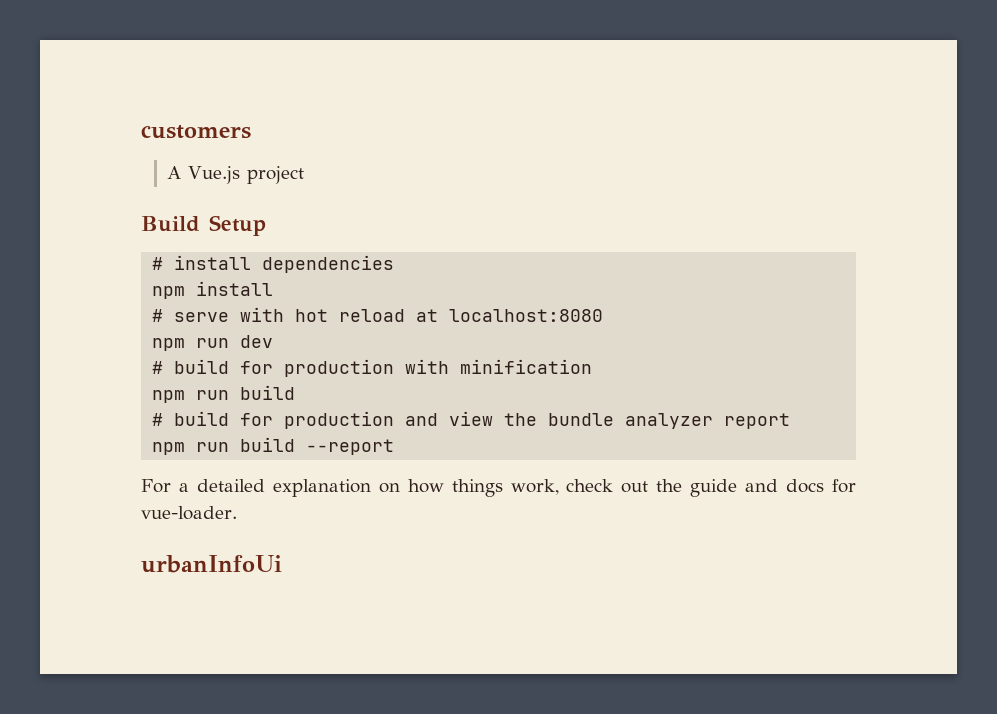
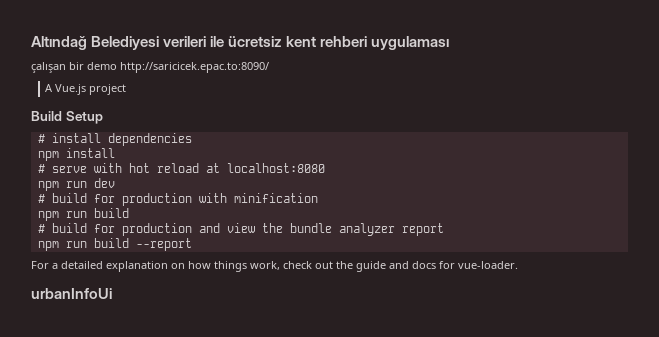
- customers
+ Altındağ Belediyesi verileri ile ücretsiz kent rehberi uygulaması
+ çalışan bir demo http://saricicek.epac.to:8090/

